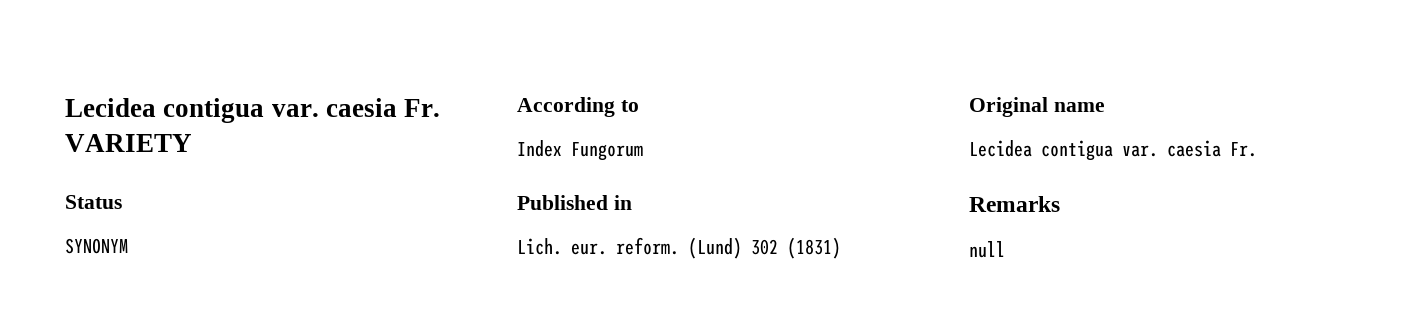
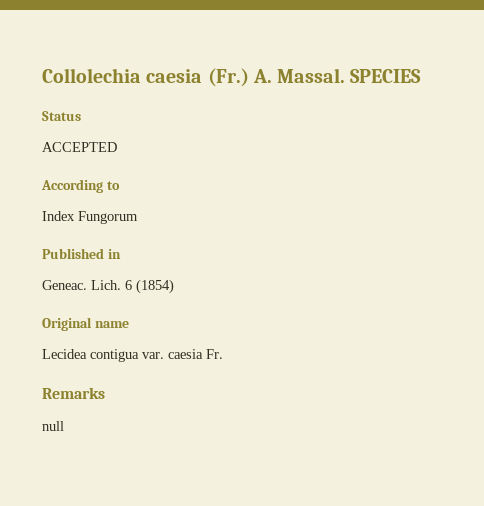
- Lecidea contigua var. caesia Fr. VARIETY
+ Collolechia caesia (Fr.) A. Massal. SPECIES
- SYNONYM
+ ACCEPTED
- Lich. eur. reform. (Lund) 302 (1831)
+ Geneac. Lich. 6 (1854)

